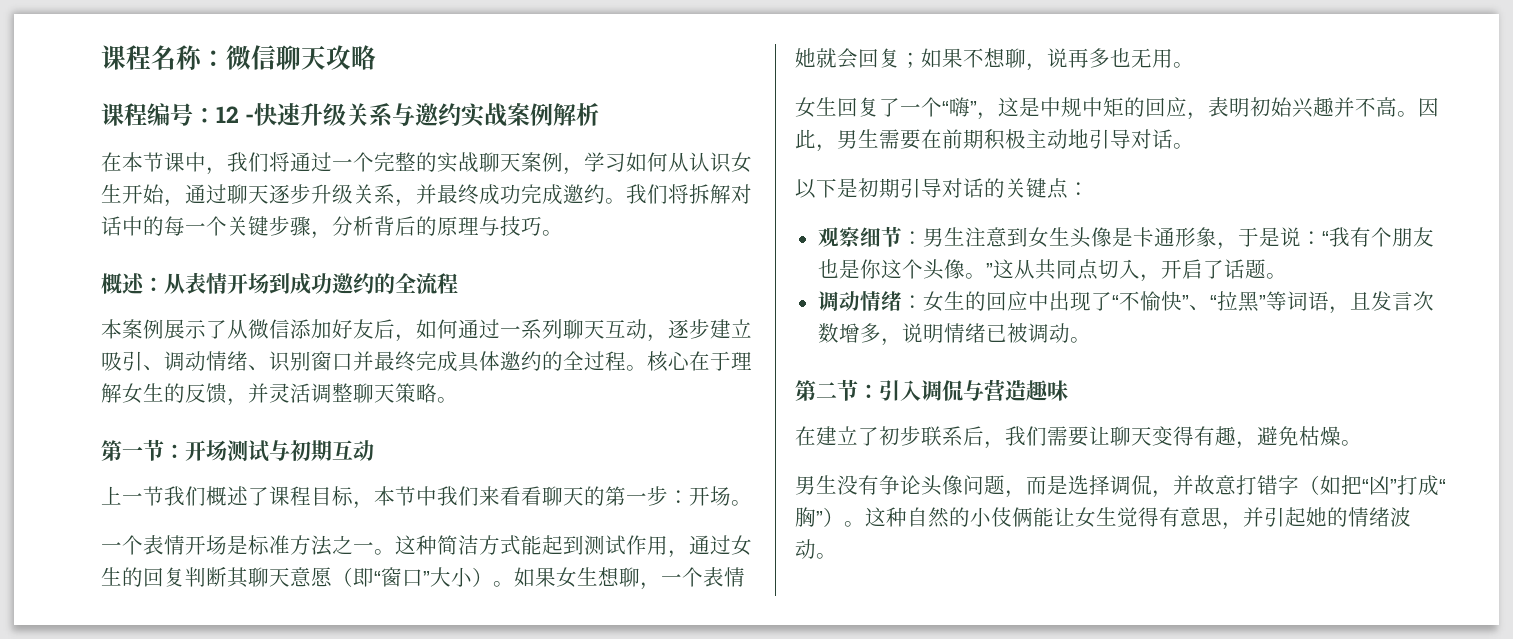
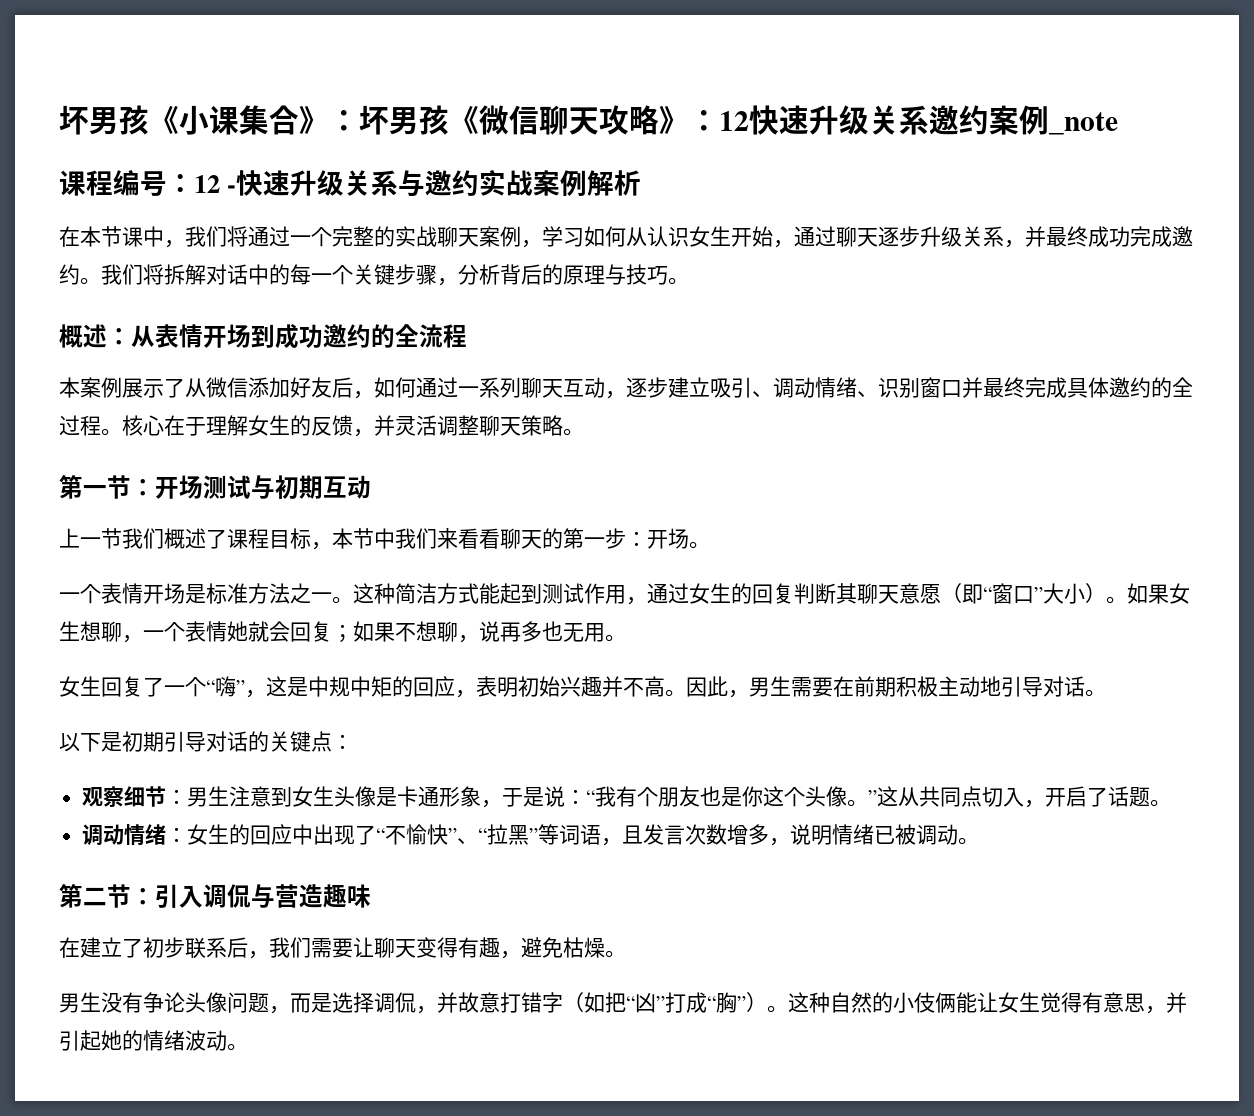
- 课程名称：微信聊天攻略
+ 坏男孩《小课集合》：坏男孩《微信聊天攻略》：12快速升级关系邀约案例_note

